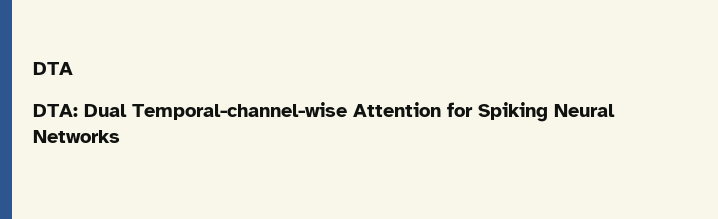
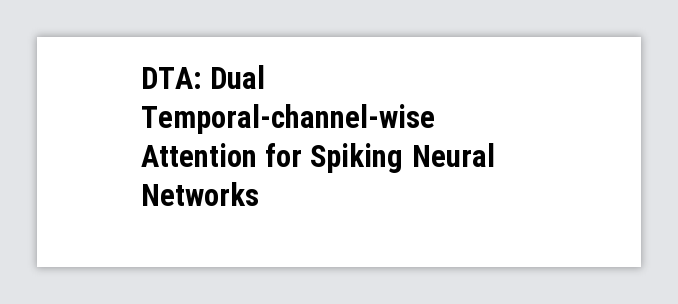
- DTA

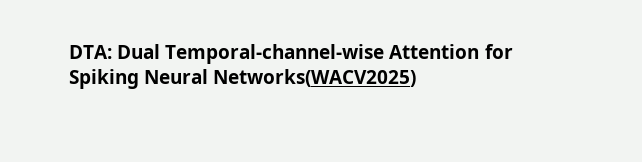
- DTA: Dual Temporal-channel-wise Attention for Spiking Neural Networks
+ DTA: Dual Temporal-channel-wise Attention for Spiking Neural Networks(WACV2025)

